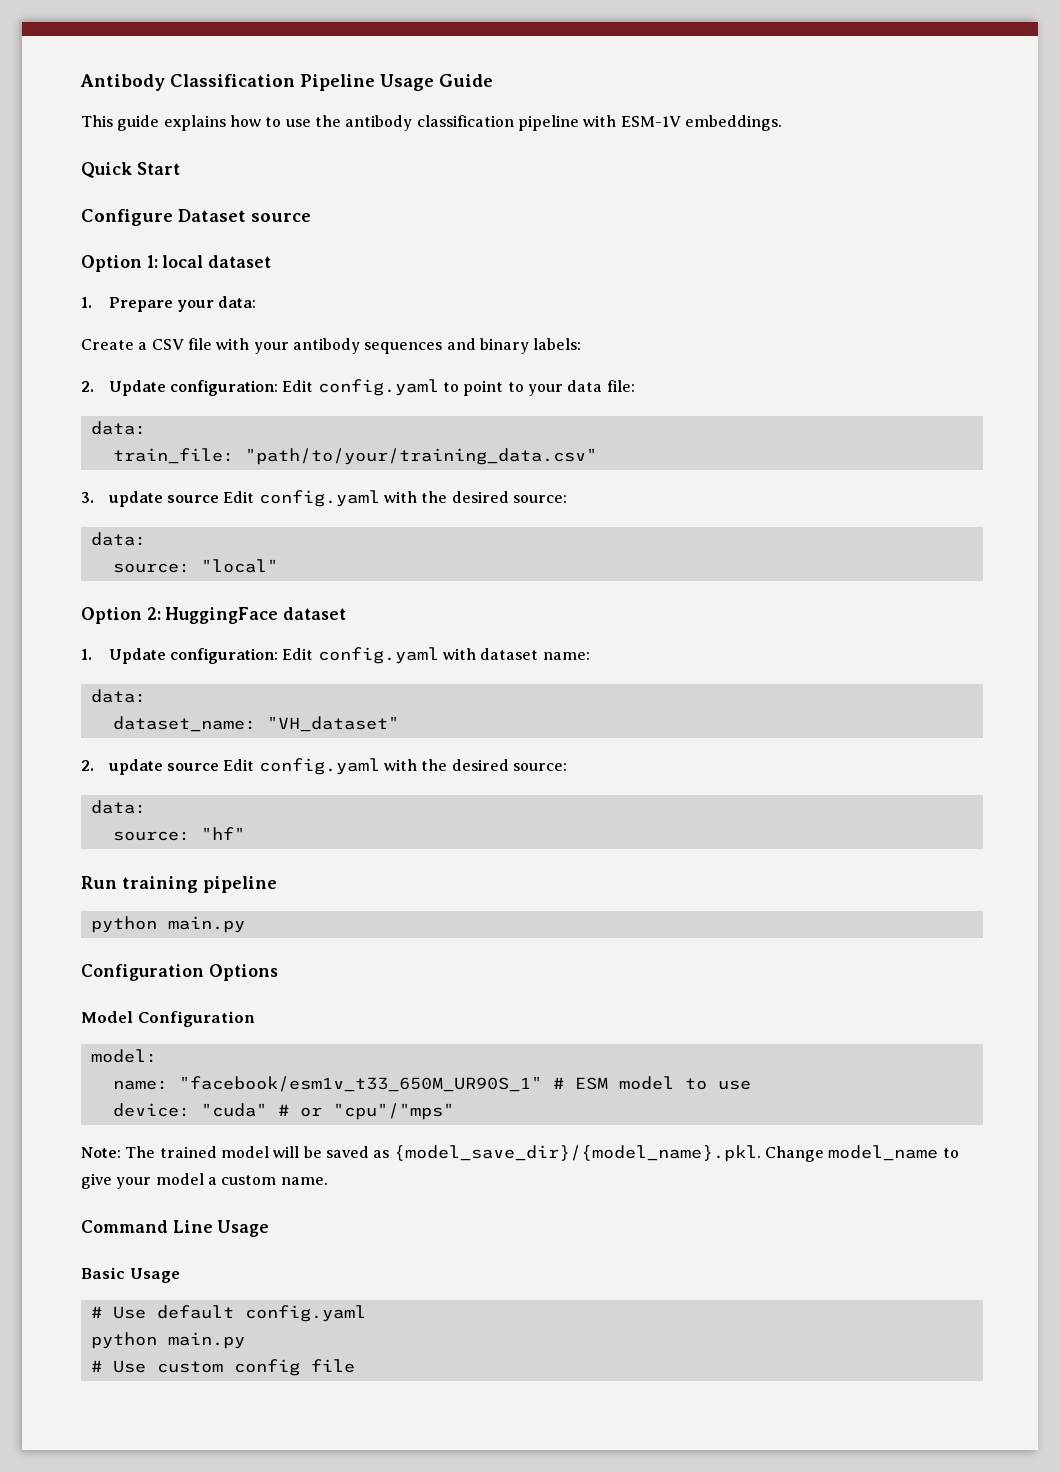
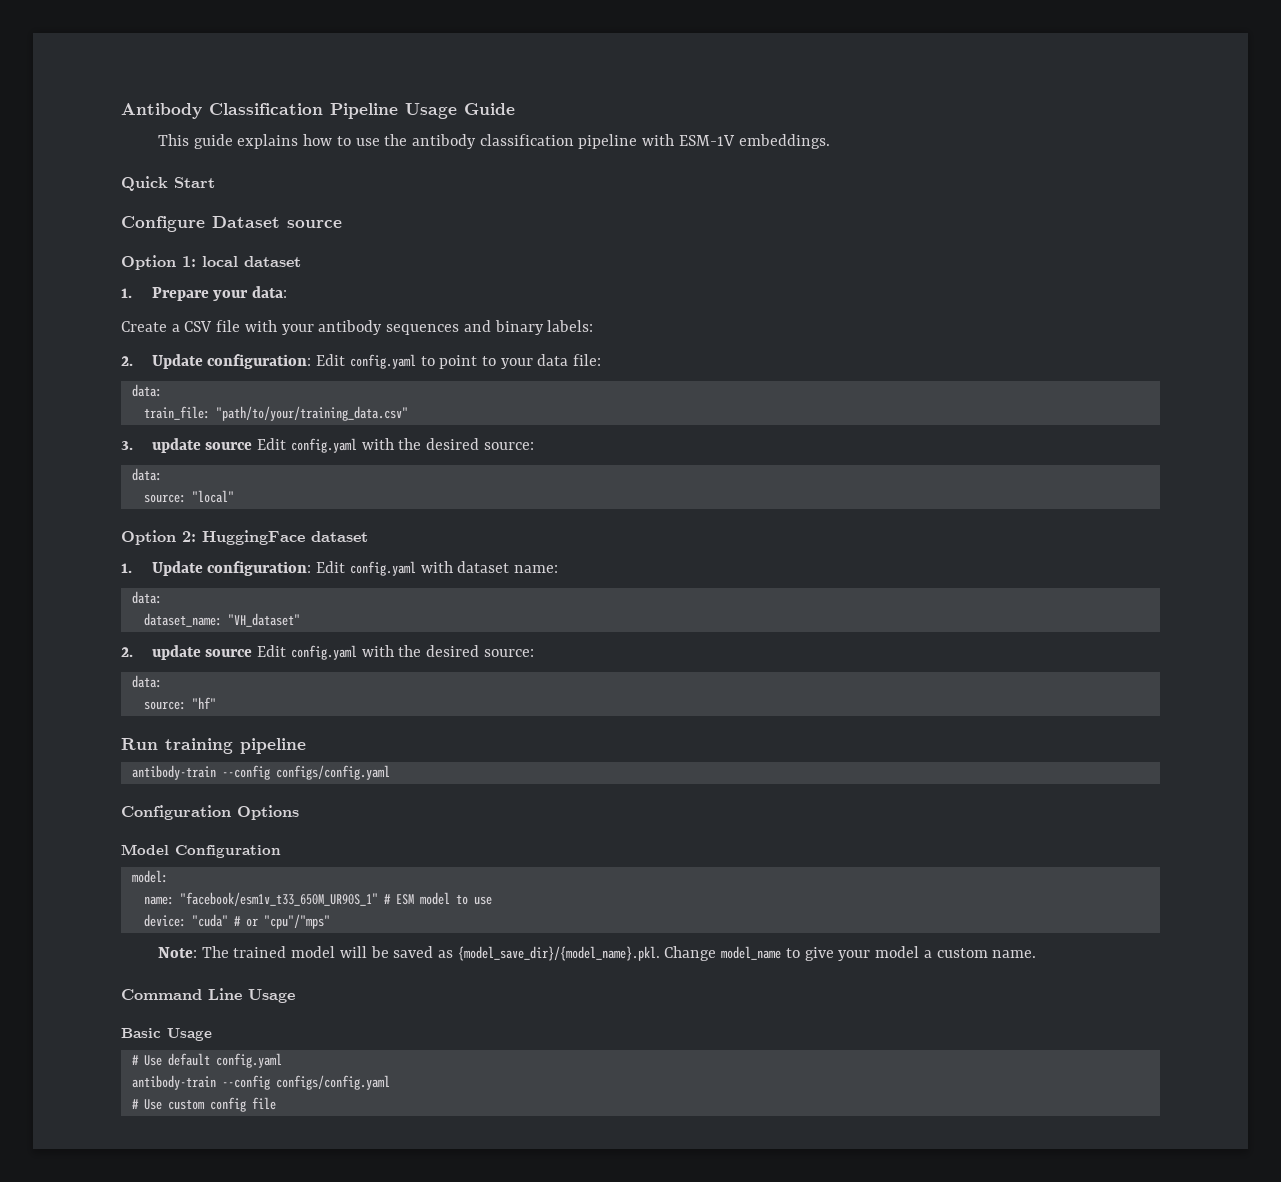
  Run training pipeline
- python main.py
+ antibody-train --config configs/config.yaml
  # Use default config.yaml
- python main.py
+ antibody-train --config configs/config.yaml

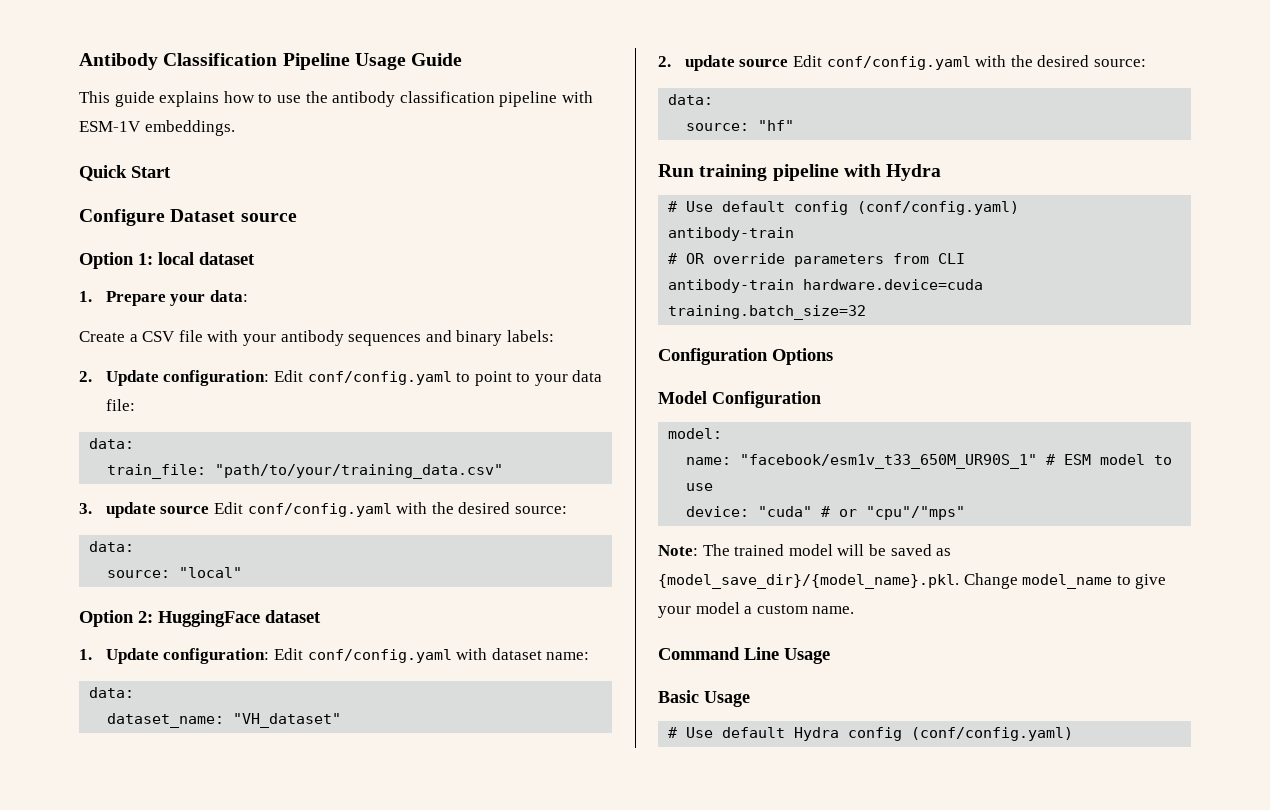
- 2. Update configuration: Edit config.yaml to point to your data file:
+ 2. Update configuration: Edit conf/config.yaml to point to your data file:
- 3. update source Edit config.yaml with the desired source:
+ 3. update source Edit conf/config.yaml with the desired source:
- 1. Update configuration: Edit config.yaml with dataset name:
+ 1. Update configuration: Edit conf/config.yaml with dataset name:
- 2. update source Edit config.yaml with the desired source:
+ 2. update source Edit conf/config.yaml with the desired source:
- Run training pipeline
- antibody-train --config configs/config.yaml
+ Run training pipeline with Hydra
+ # Use default config (conf/config.yaml)
+ antibody-train
+ # OR override parameters from CLI
+ antibody-train hardware.device=cuda training.batch_size=32
- # Use default config.yaml
- antibody-train --config configs/config.yaml
- # Use custom config file
+ # Use default Hydra config (conf/config.yaml)

